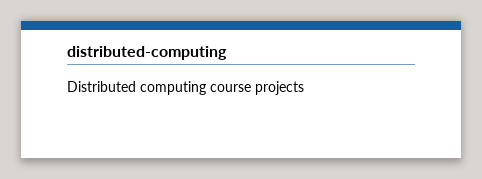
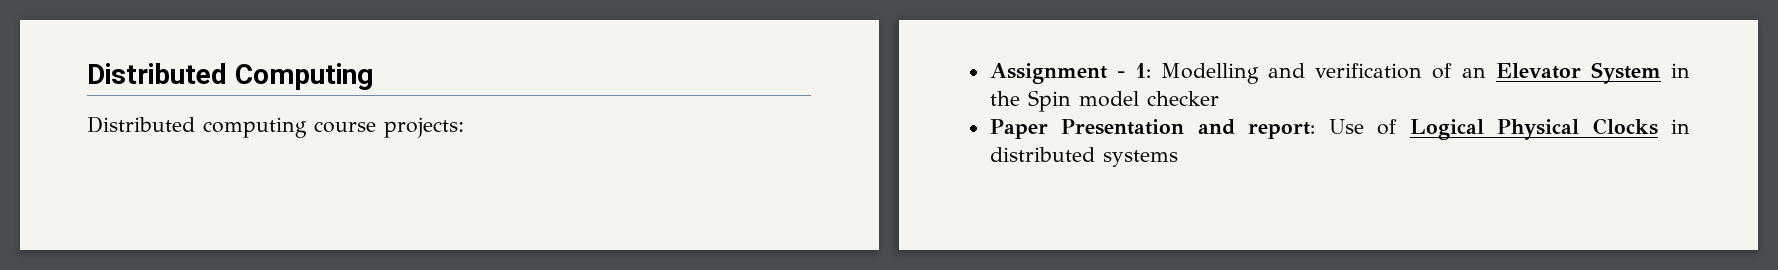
- distributed-computing
+ Distributed Computing
- Distributed computing course projects
+ Distributed computing course projects:
+ Assignment - 1: Modelling and verification of an Elevator System in the Spin model checker
+ Paper Presentation and report: Use of Logical Physical Clocks in distributed systems

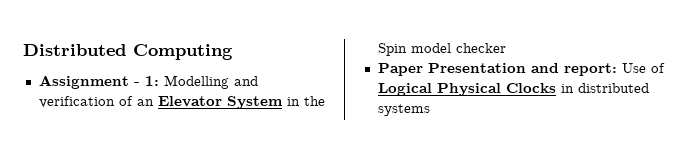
- Distributed computing course projects:

